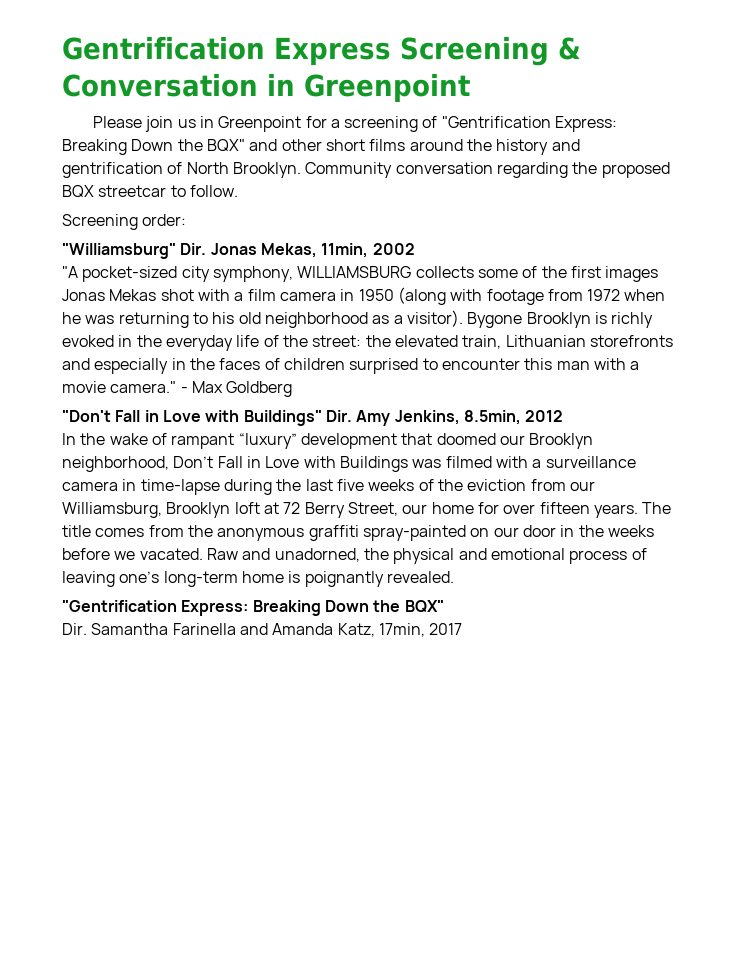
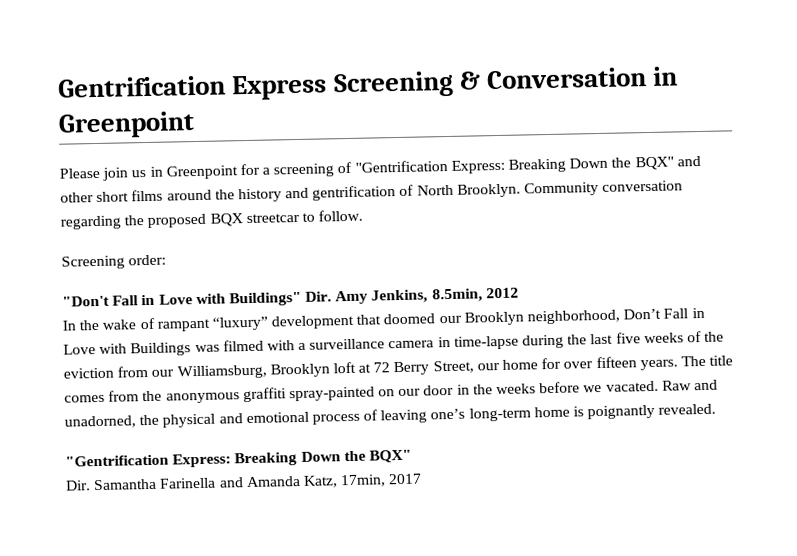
- "Williamsburg" Dir. Jonas Mekas, 11min, 2002
- "A pocket-sized city symphony, WILLIAMSBURG collects some of the first images Jonas Mekas shot with a film camera in 1950 (along with footage from 1972 when he was returning to his old neighborhood as a visitor). Bygone Brooklyn is richly evoked in the everyday life of the street: the elevated train, Lithuanian storefronts and especially in the faces of children surprised to encounter this man with a movie camera." - Max Goldberg

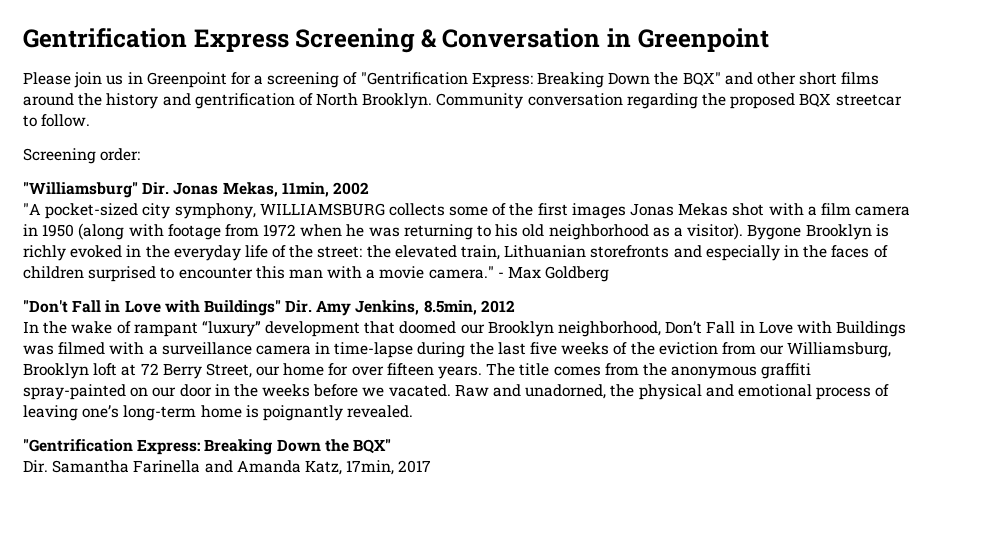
+ "Williamsburg" Dir. Jonas Mekas, 11min, 2002
+ "A pocket-sized city symphony, WILLIAMSBURG collects some of the first images Jonas Mekas shot with a film camera in 1950 (along with footage from 1972 when he was returning to his old neighborhood as a visitor). Bygone Brooklyn is richly evoked in the everyday life of the street: the elevated train, Lithuanian storefronts and especially in the faces of children surprised to encounter this man with a movie camera." - Max Goldberg

